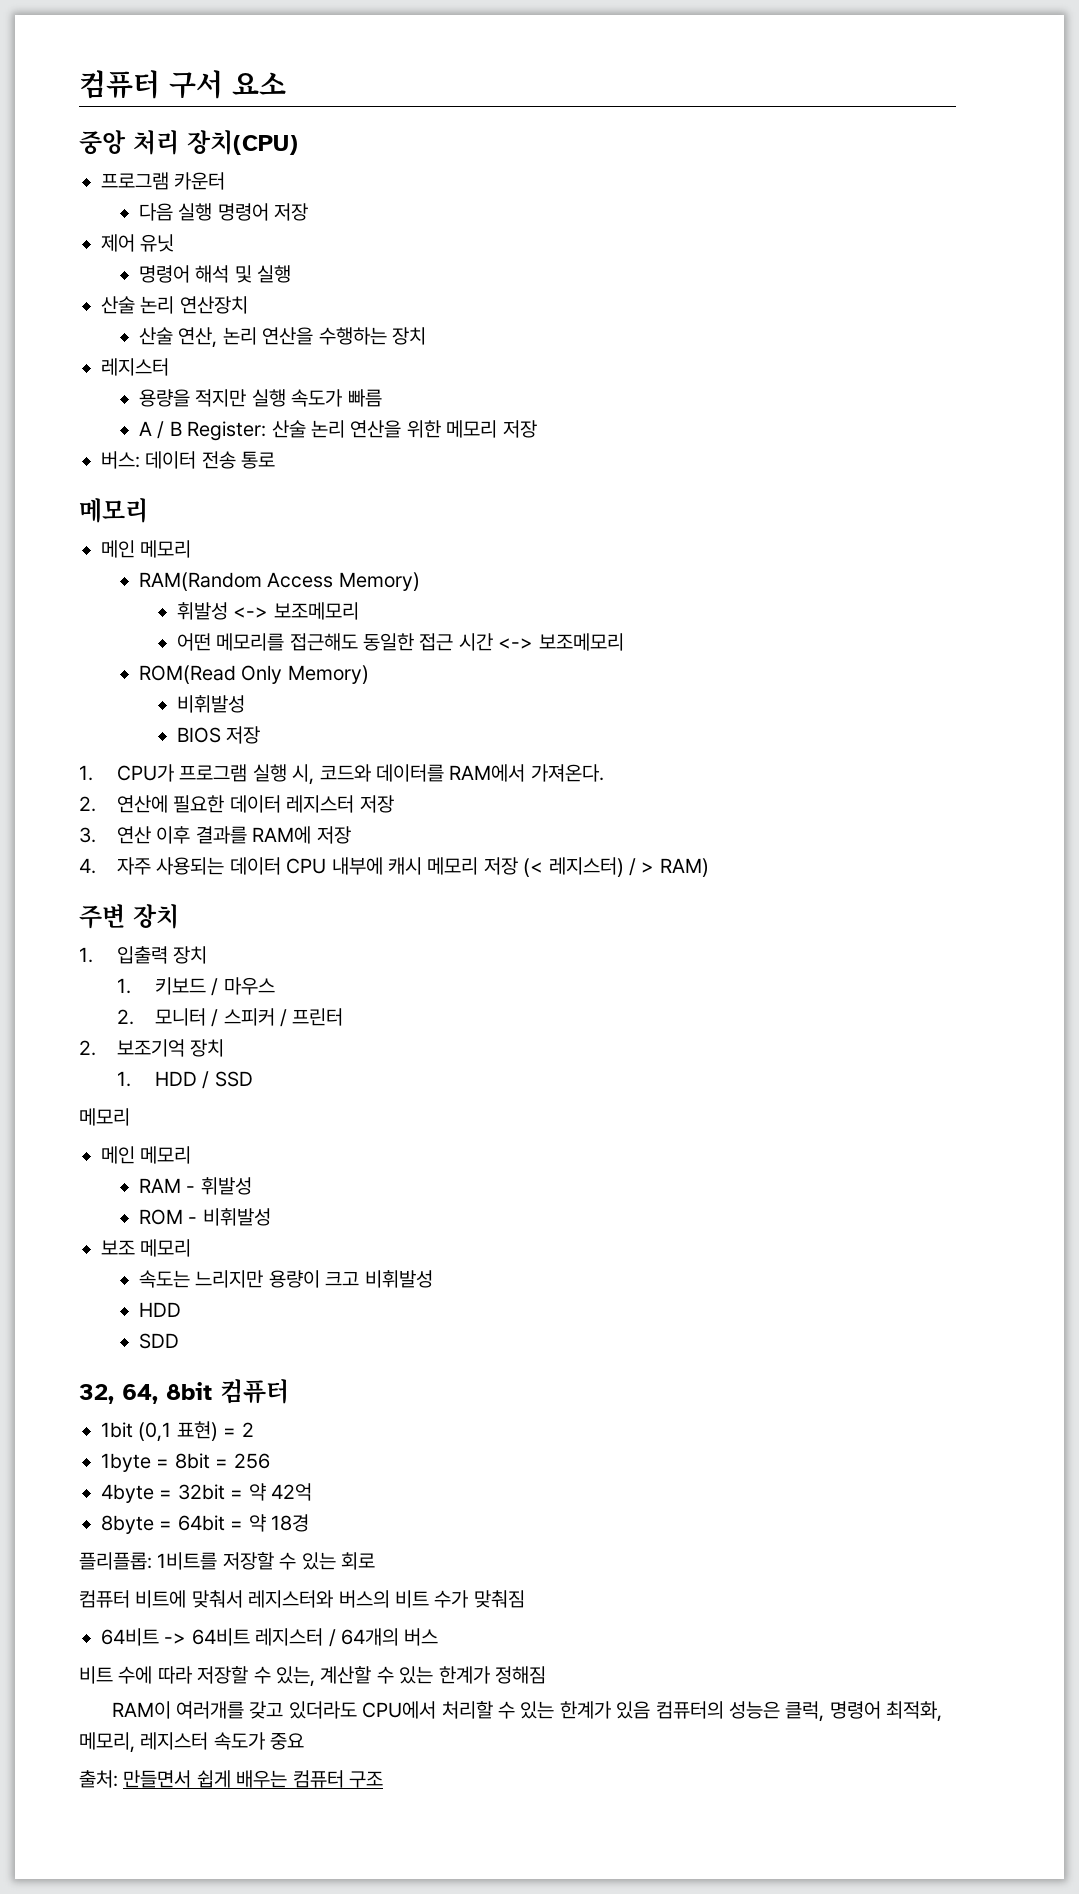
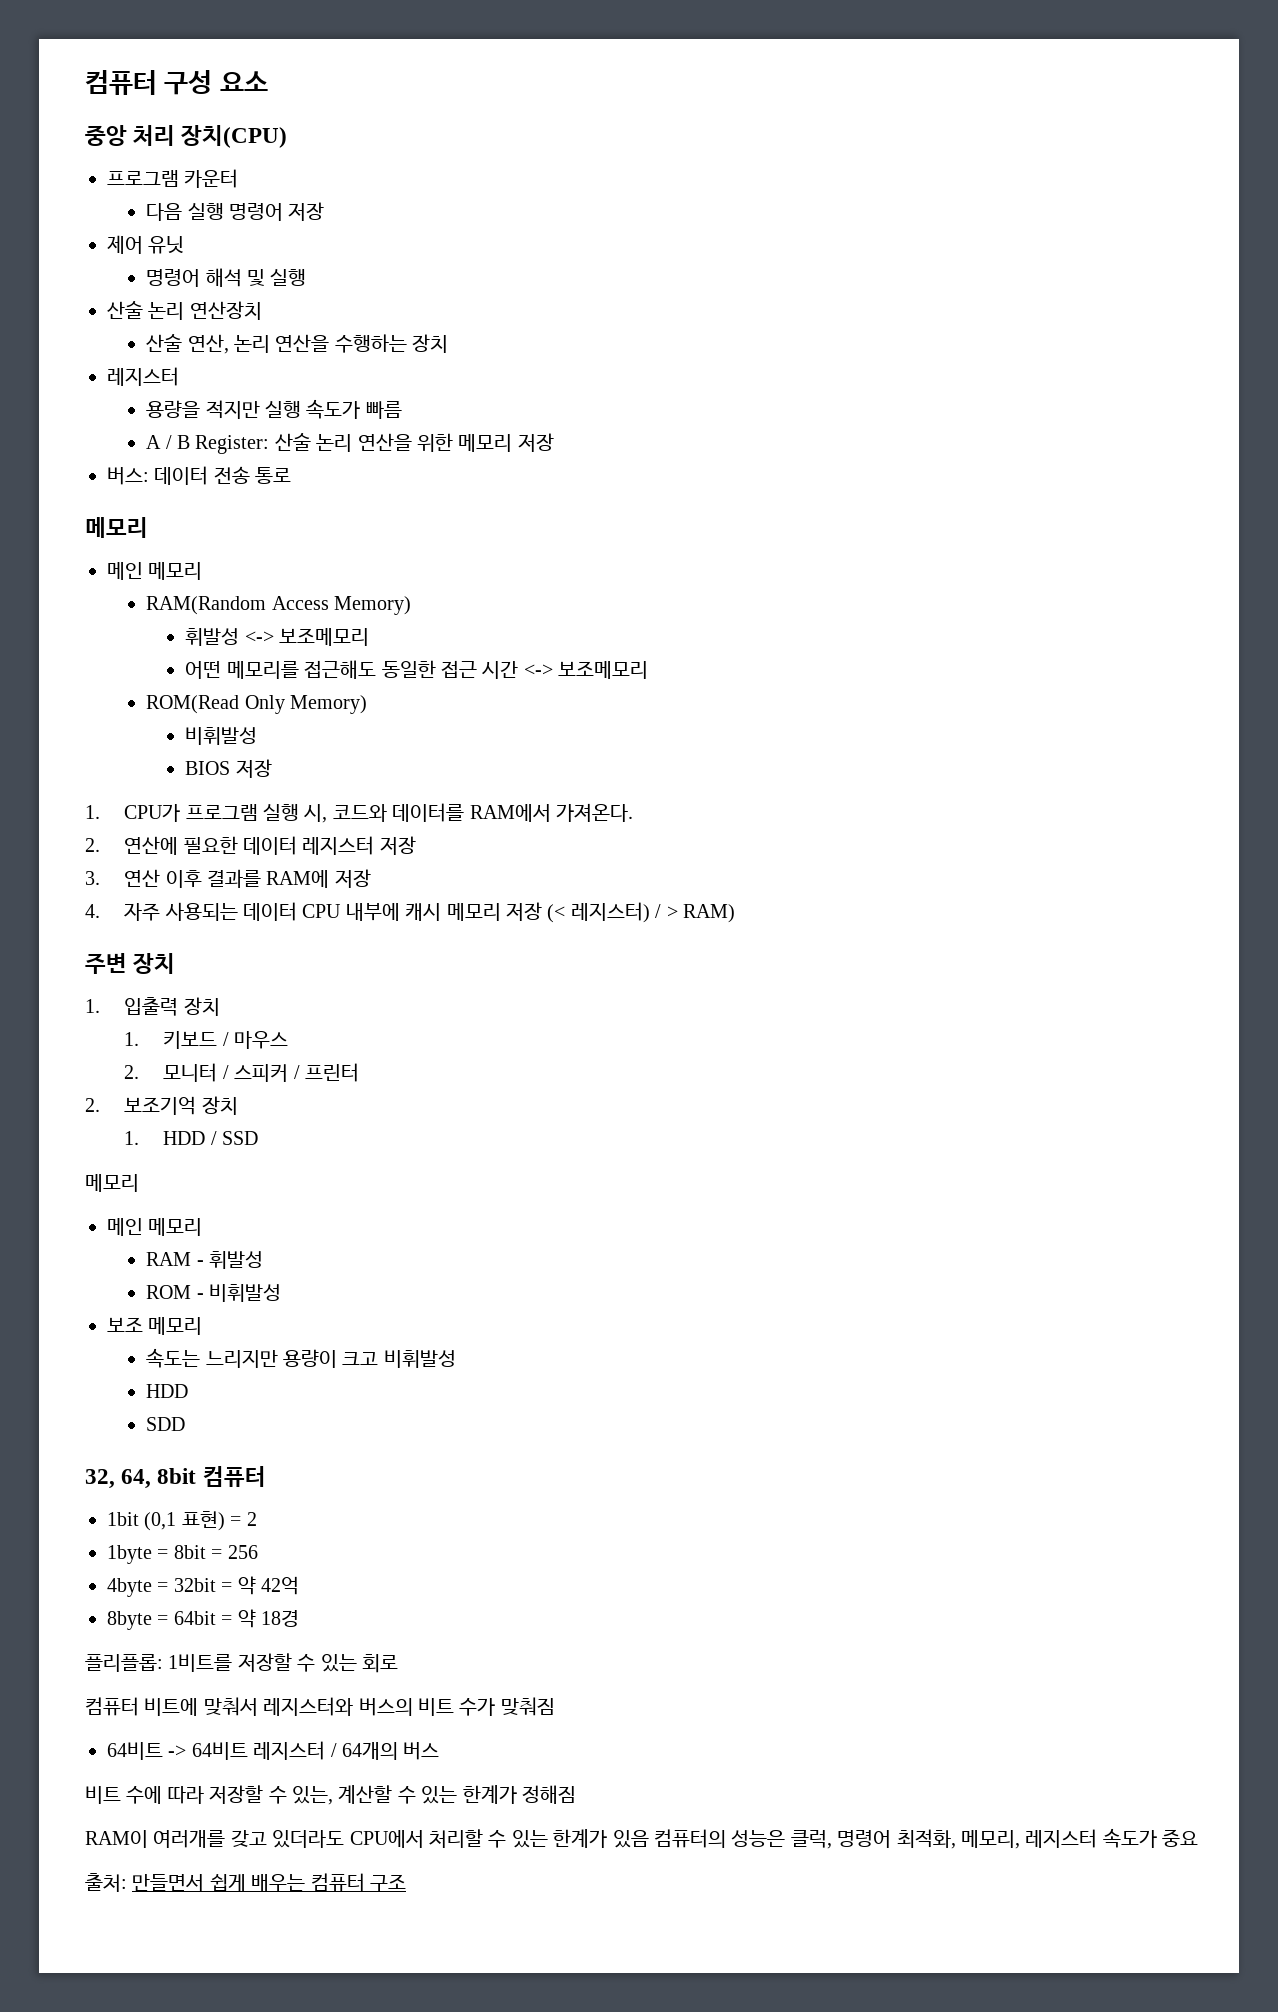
- 컴퓨터 구서 요소
+ 컴퓨터 구성 요소

